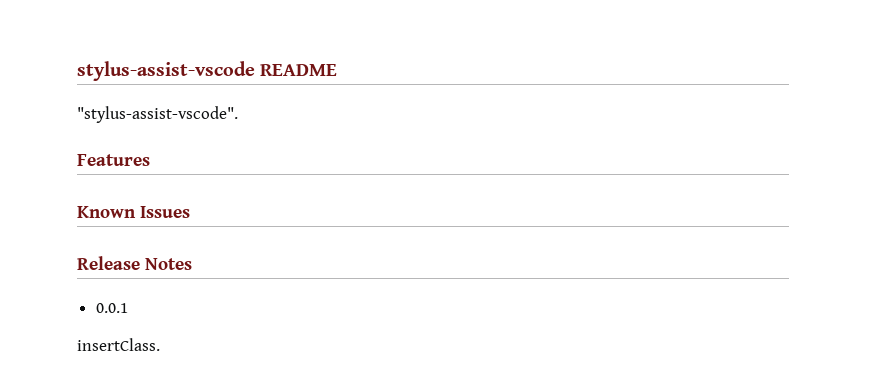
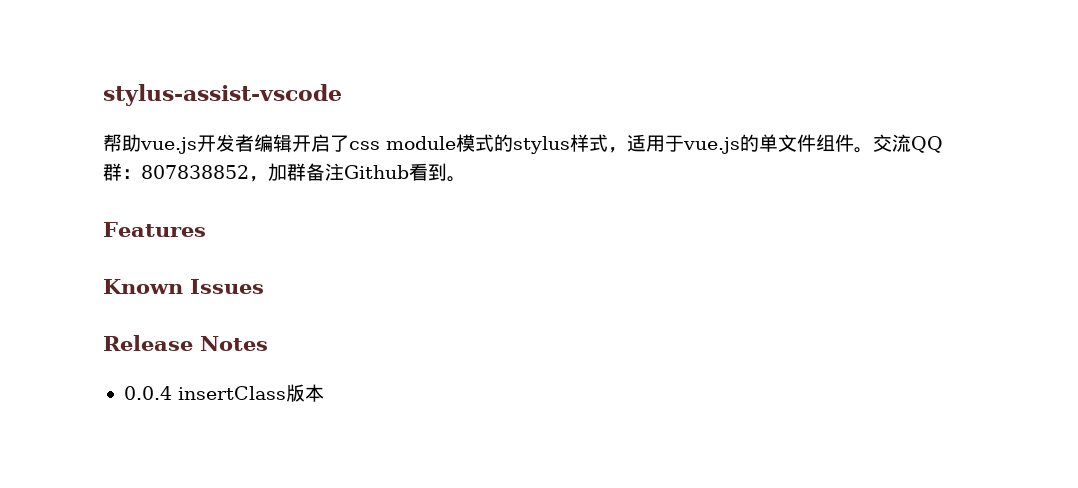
- stylus-assist-vscode README
- "stylus-assist-vscode".
+ stylus-assist-vscode
+ 帮助vue.js开发者编辑开启了css module模式的stylus样式，适用于vue.js的单文件组件。交流QQ群：807838852，加群备注Github看到。
- 0.0.1
- insertClass.
+ 0.0.4 insertClass版本

